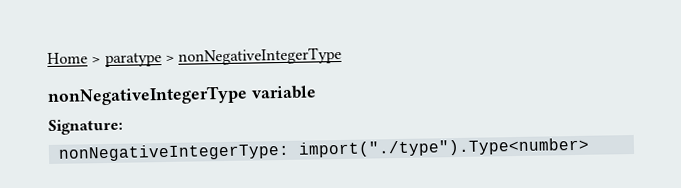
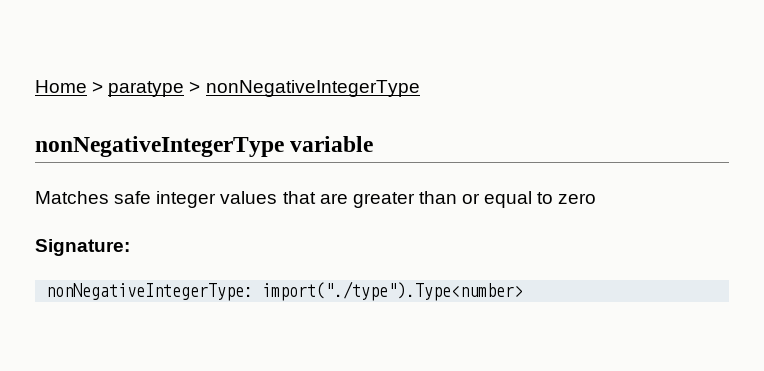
+ Matches safe integer values that are greater than or equal to zero

